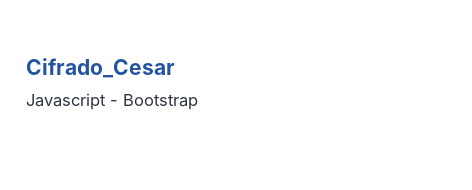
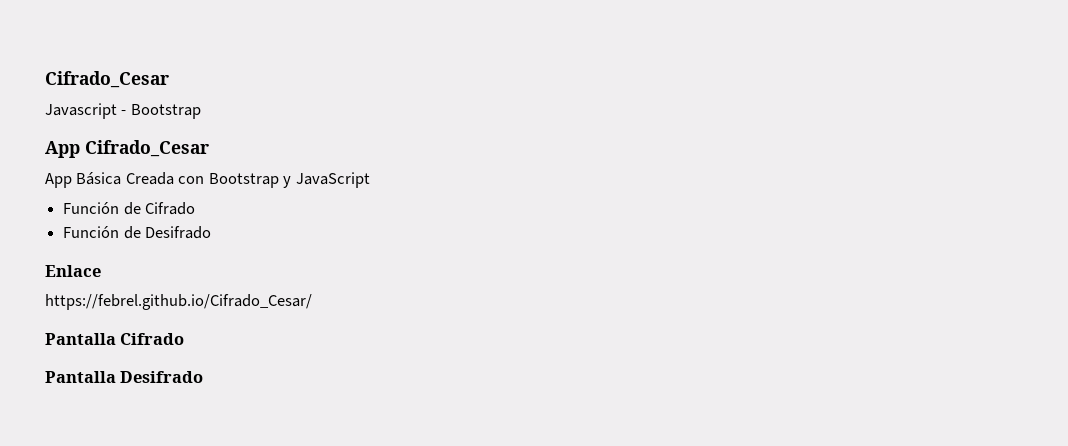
+ App Cifrado_Cesar
+ App Básica Creada con Bootstrap y JavaScript
+ Función de Cifrado
+ Función de Desifrado
+ Enlace
+ https://febrel.github.io/Cifrado_Cesar/
+ Pantalla Cifrado
+ Pantalla Desifrado

